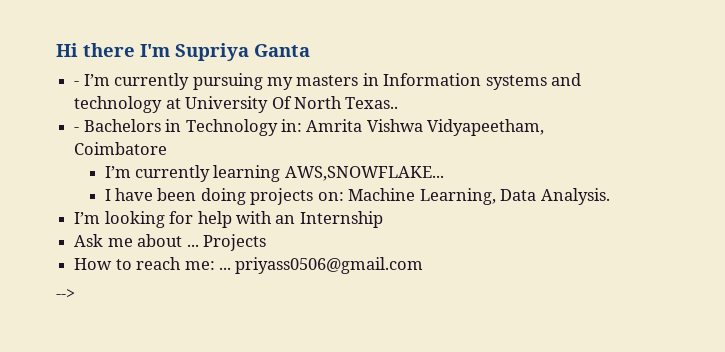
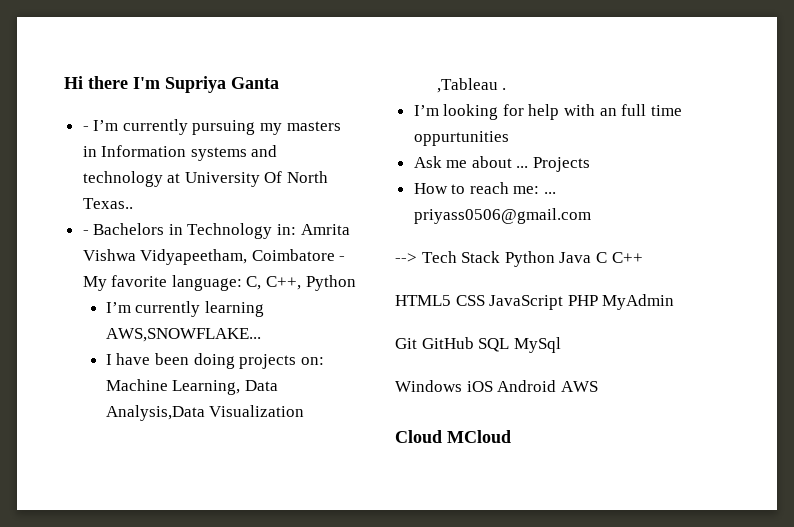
- - Bachelors in Technology in: Amrita Vishwa Vidyapeetham, Coimbatore
+ - Bachelors in Technology in: Amrita Vishwa Vidyapeetham, Coimbatore - My favorite language: C, C++, Python
- I have been doing projects on: Machine Learning, Data Analysis.
+ I have been doing projects on: Machine Learning, Data Analysis,Data Visualization ,Tableau .
- I’m looking for help with an Internship
+ I’m looking for help with an full time oppurtunities
- -->
+ --> Tech Stack Python Java C C++
+ HTML5 CSS JavaScript PHP MyAdmin
+ Git GitHub SQL MySql
+ Windows iOS Android AWS
+ Cloud MCloud

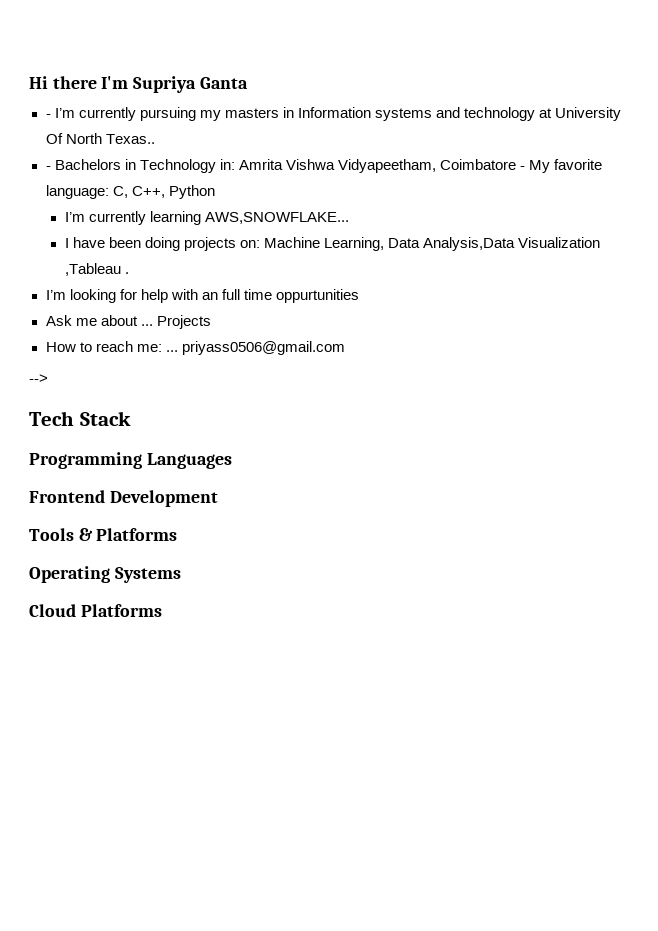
- --> Tech Stack Python Java C C++
- HTML5 CSS JavaScript PHP MyAdmin
- Git GitHub SQL MySql
- Windows iOS Android AWS
+ -->
+ Tech Stack
+ Programming Languages
+ Frontend Development
+ Tools & Platforms
+ Operating Systems
- Cloud MCloud
+ Cloud Platforms

